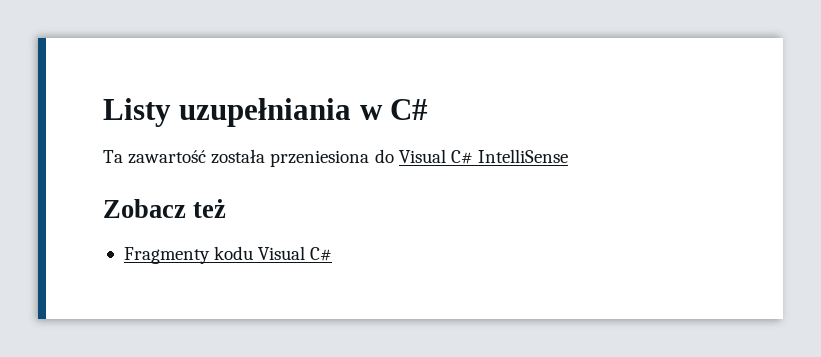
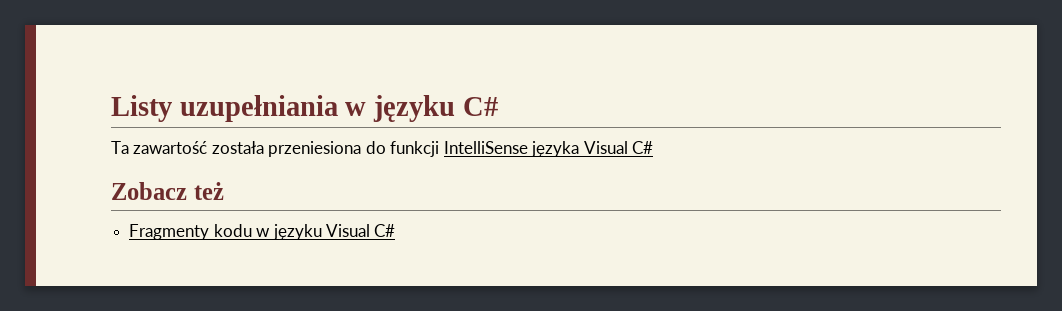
- Listy uzupełniania w C#
+ Listy uzupełniania w języku C#
- Ta zawartość została przeniesiona do Visual C# IntelliSense
+ Ta zawartość została przeniesiona do funkcji IntelliSense języka Visual C#
- Fragmenty kodu Visual C#
+ Fragmenty kodu w języku Visual C#

